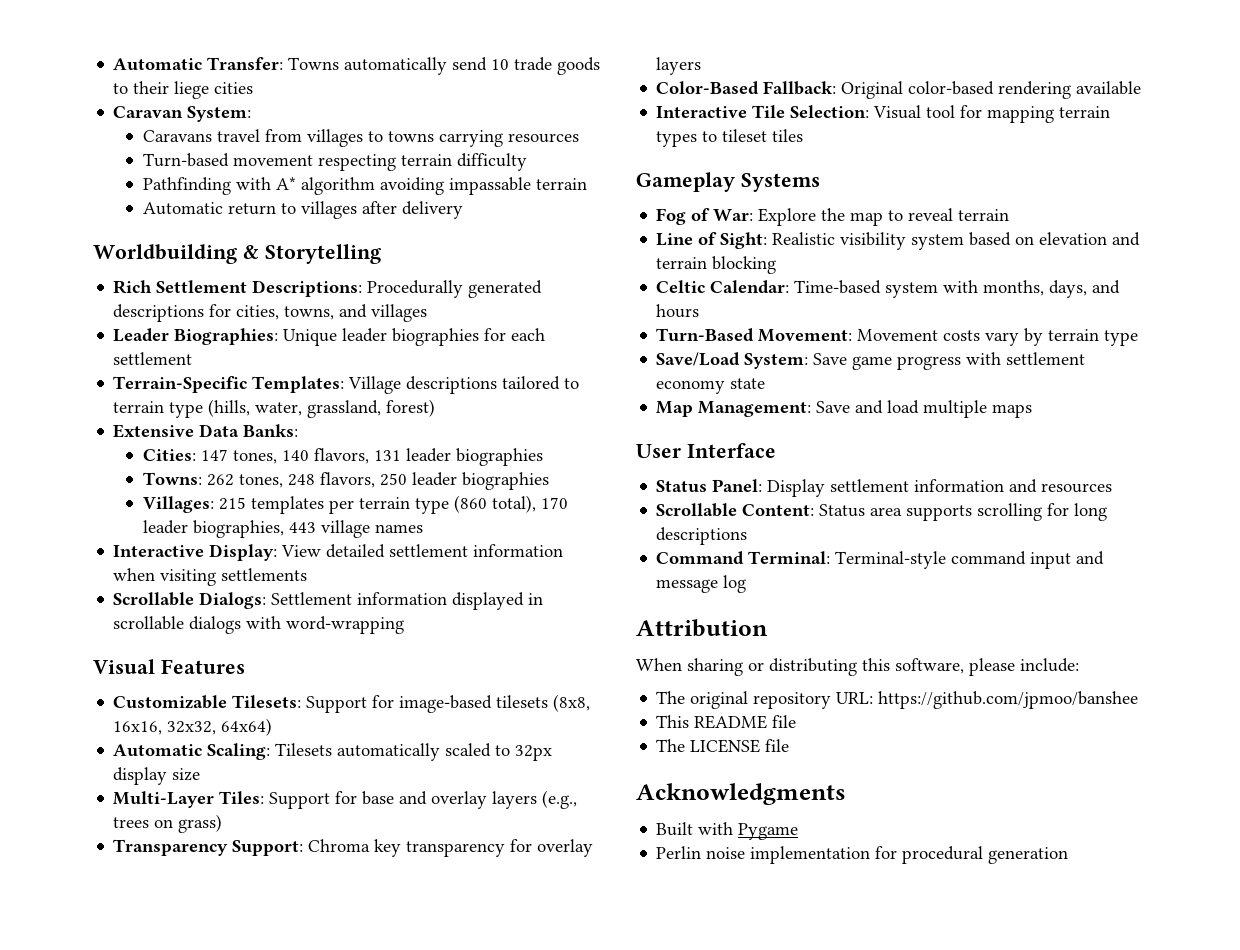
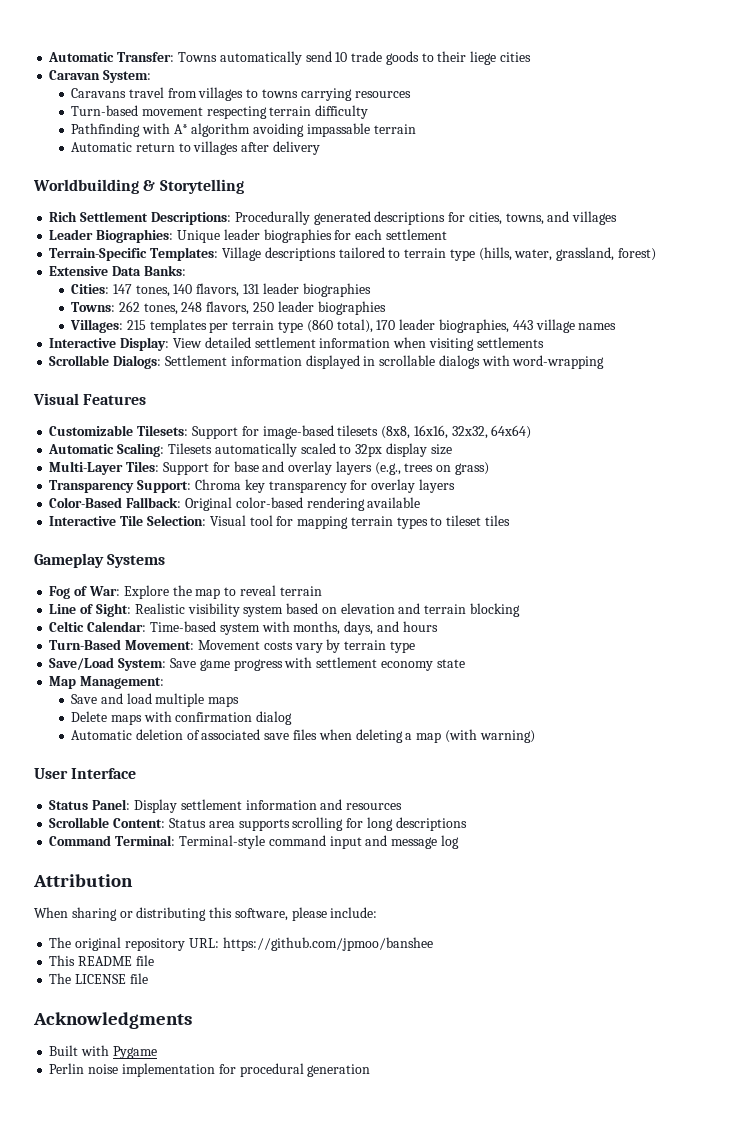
- Map Management: Save and load multiple maps
+ Map Management:
+ Save and load multiple maps
+ Delete maps with confirmation dialog
+ Automatic deletion of associated save files when deleting a map (with warning)

